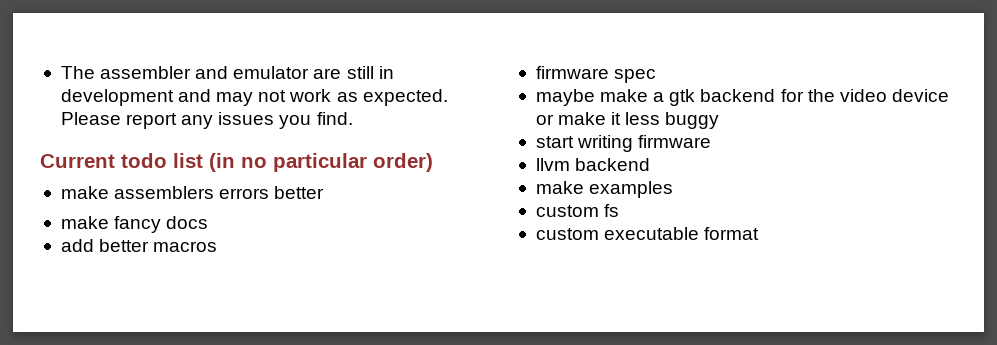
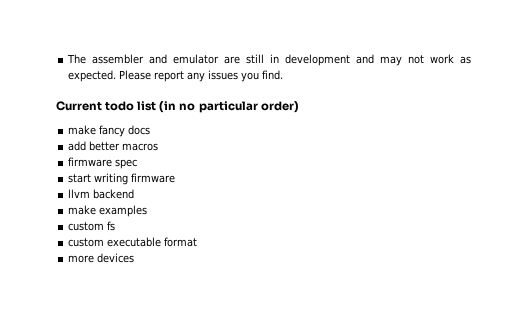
- make assemblers errors better
- maybe make a gtk backend for the video device or make it less buggy
+ more devices

